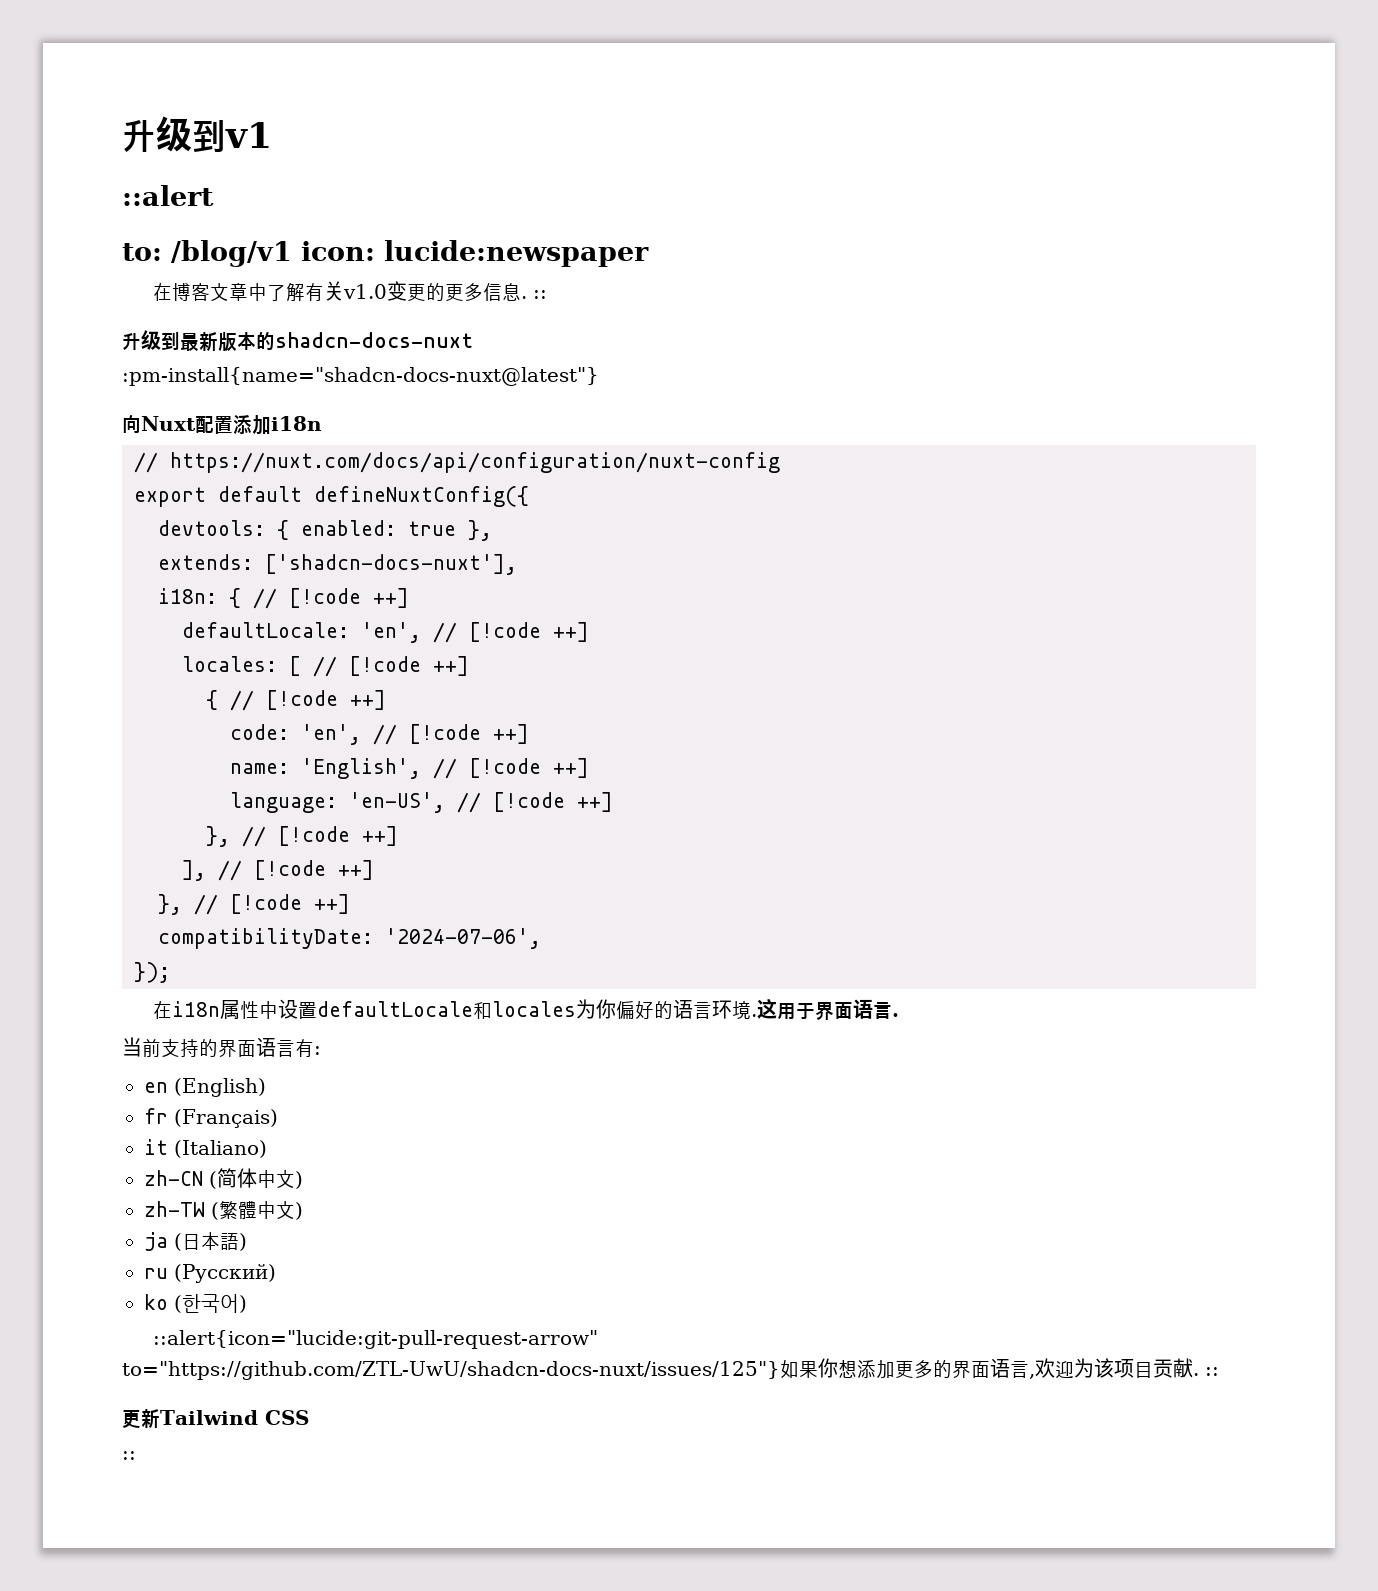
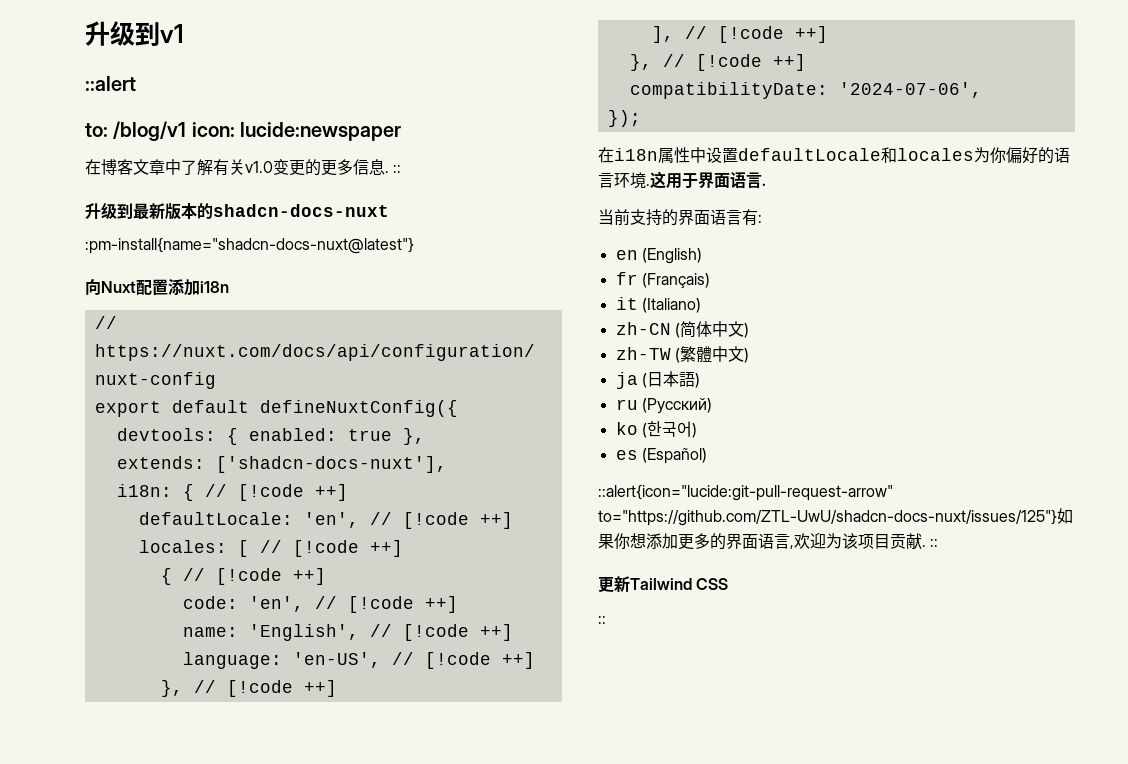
+ es (Español)

